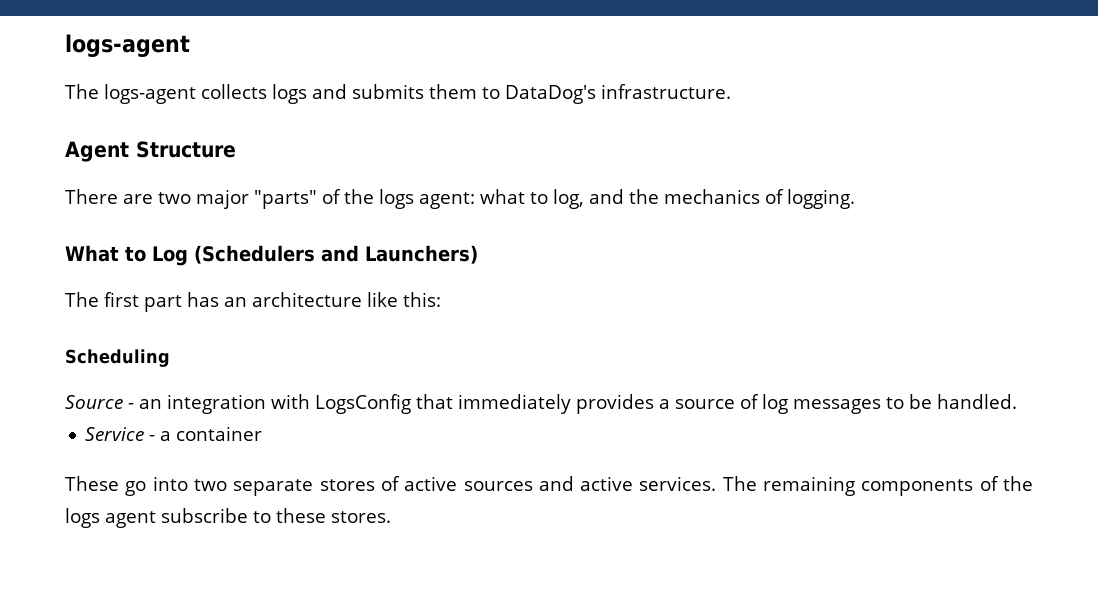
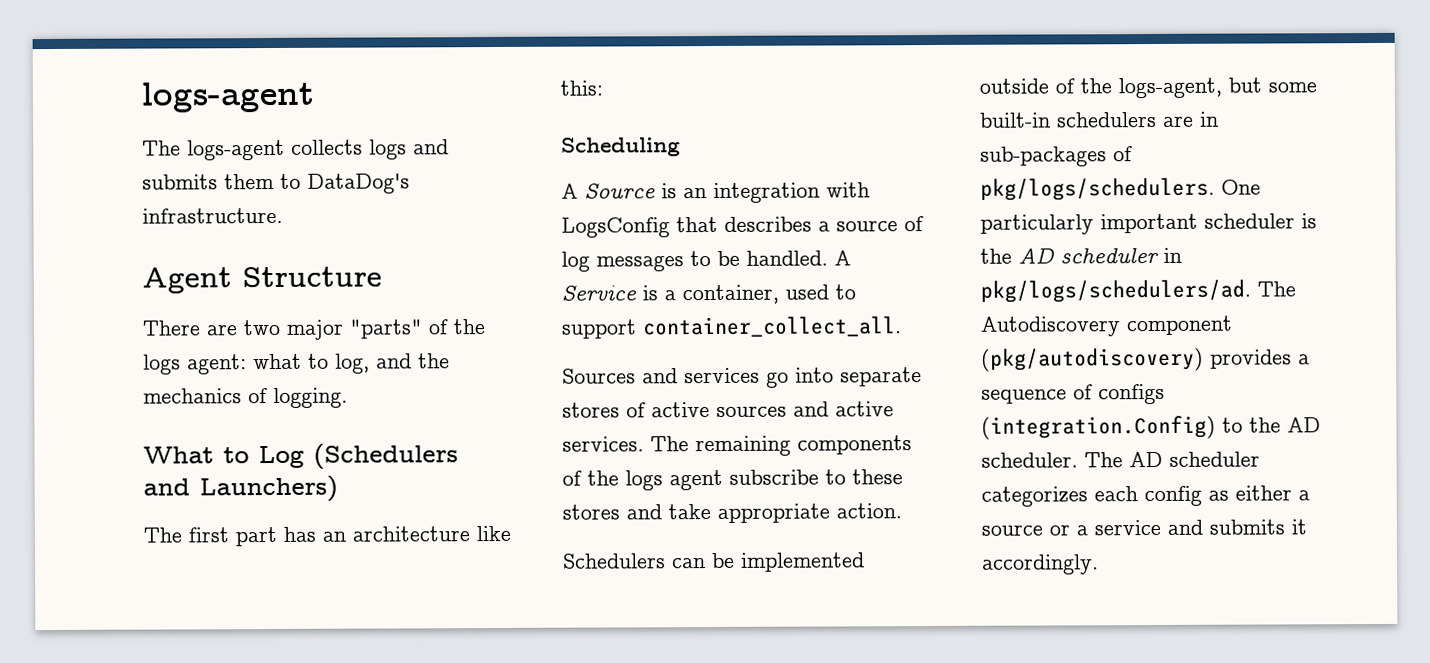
- Source - an integration with LogsConfig that immediately provides a source of log messages to be handled.
- Service - a container
- These go into two separate stores of active sources and active services.
+ A Source is an integration with LogsConfig that describes a source of log messages to be handled. A Service is a container, used to support container_collect_all.
+ Sources and services go into separate stores of active sources and active services.
- The remaining components of the logs agent subscribe to these stores.
+ The remaining components of the logs agent subscribe to these stores and take appropriate action.
+ Schedulers can be implemented outside of the logs-agent, but some built-in schedulers are in sub-packages of pkg/logs/schedulers. One particularly important scheduler is the AD scheduler in pkg/logs/schedulers/ad. The Autodiscovery component (pkg/autodiscovery) provides a sequence of configs (integration.Config) to the AD scheduler. The AD scheduler categorizes each config as either a source or a service and submits it accordingly.

